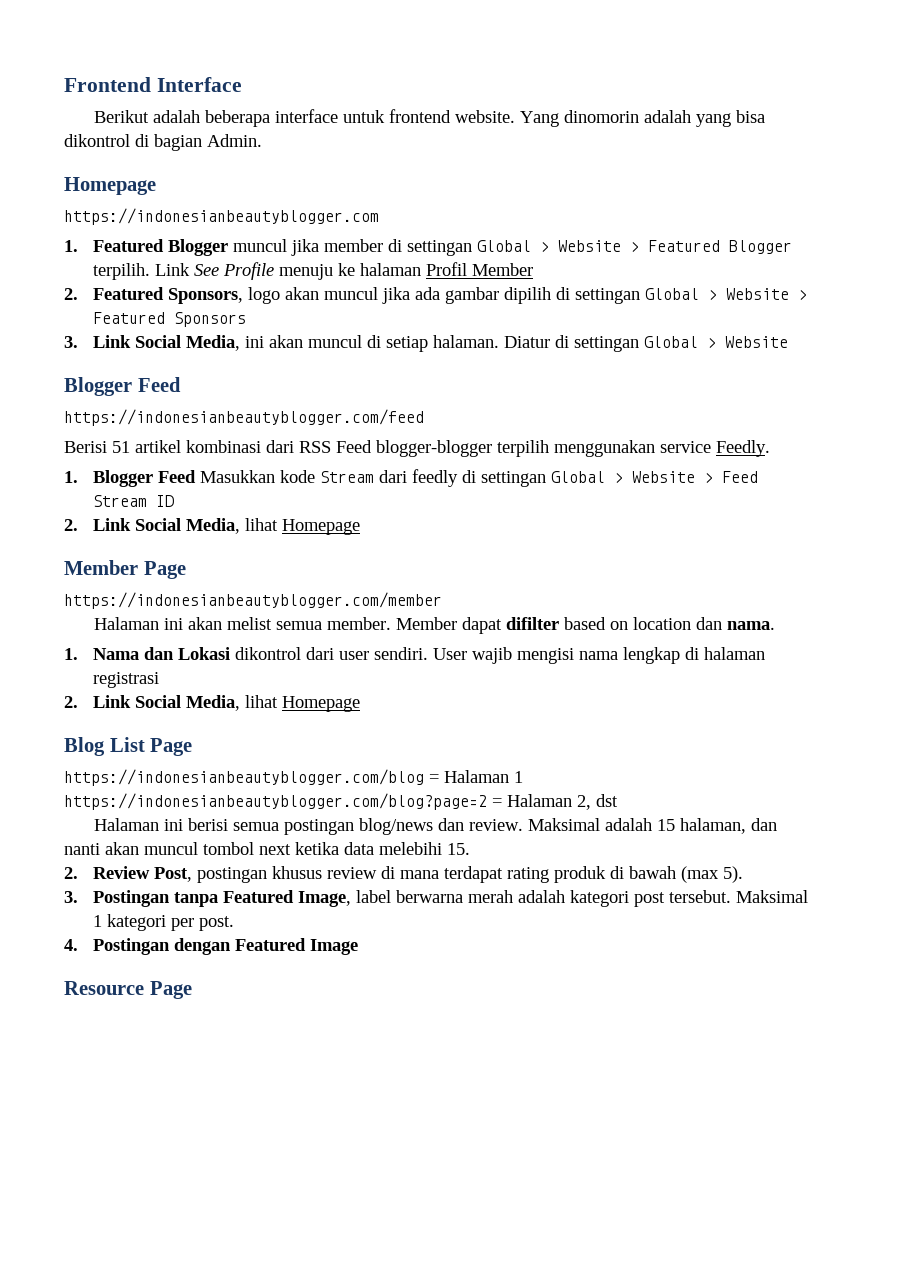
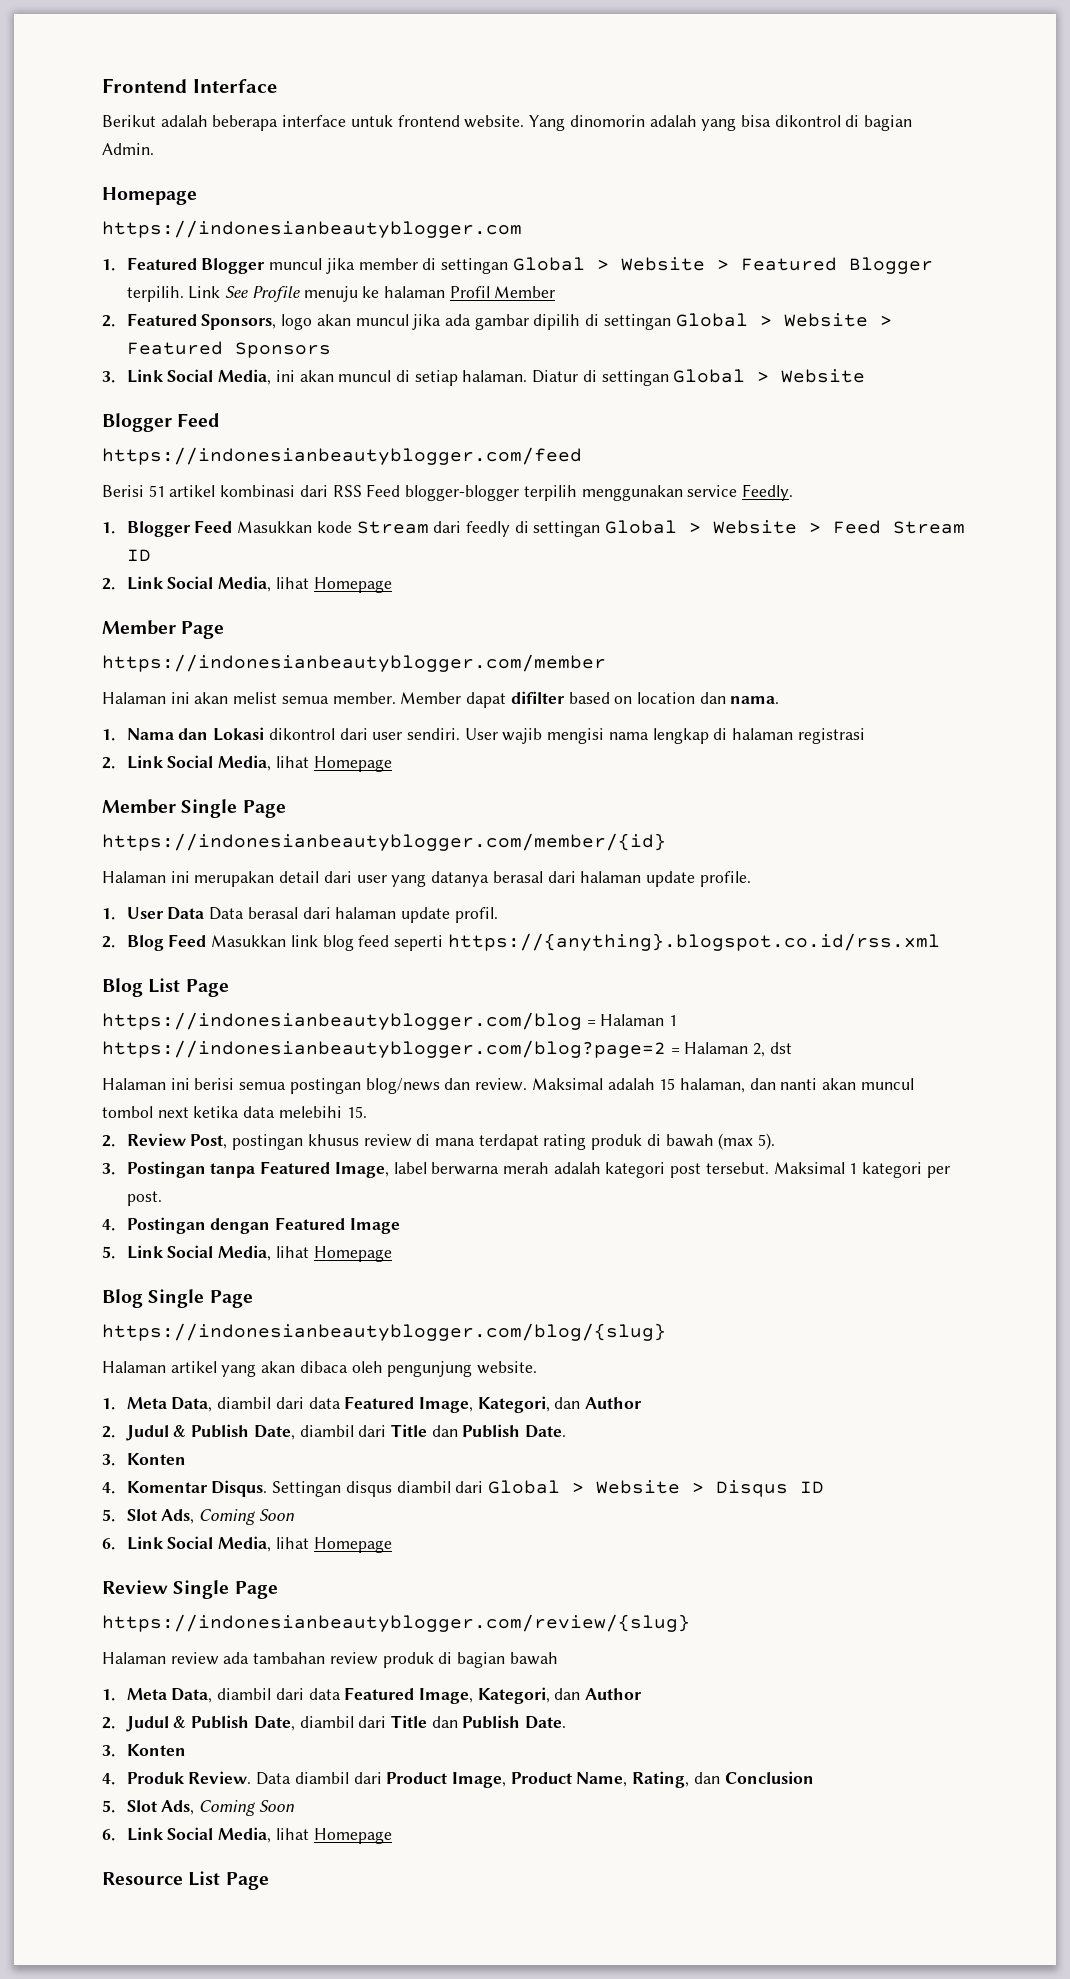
+ Member Single Page
+ https://indonesianbeautyblogger.com/member/{id}
+ Halaman ini merupakan detail dari user yang datanya berasal dari halaman update profile.
+ 1. User Data Data berasal dari halaman update profil.
+ 2. Blog Feed Masukkan link blog feed seperti https://{anything}.blogspot.co.id/rss.xml
+ 5. Link Social Media, lihat Homepage
+ Blog Single Page
+ https://indonesianbeautyblogger.com/blog/{slug}
+ Halaman artikel yang akan dibaca oleh pengunjung website.
+ 1. Meta Data, diambil dari data Featured Image, Kategori, dan Author
+ 2. Judul & Publish Date, diambil dari Title dan Publish Date.
+ 3. Konten
+ 4. Komentar Disqus. Settingan disqus diambil dari Global > Website > Disqus ID
+ 5. Slot Ads, Coming Soon
+ 6. Link Social Media, lihat Homepage
+ Review Single Page
+ https://indonesianbeautyblogger.com/review/{slug}
+ Halaman review ada tambahan review produk di bagian bawah
+ 1. Meta Data, diambil dari data Featured Image, Kategori, dan Author
+ 2. Judul & Publish Date, diambil dari Title dan Publish Date.
+ 3. Konten
+ 4. Produk Review. Data diambil dari Product Image, Product Name, Rating, dan Conclusion
+ 5. Slot Ads, Coming Soon
+ 6. Link Social Media, lihat Homepage
- Resource Page
+ Resource List Page

